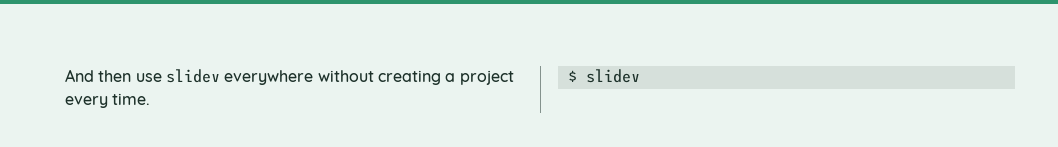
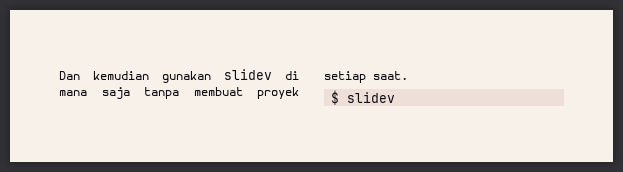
- And then use slidev everywhere without creating a project every time.
+ Dan kemudian gunakan slidev di mana saja tanpa membuat proyek setiap saat.

